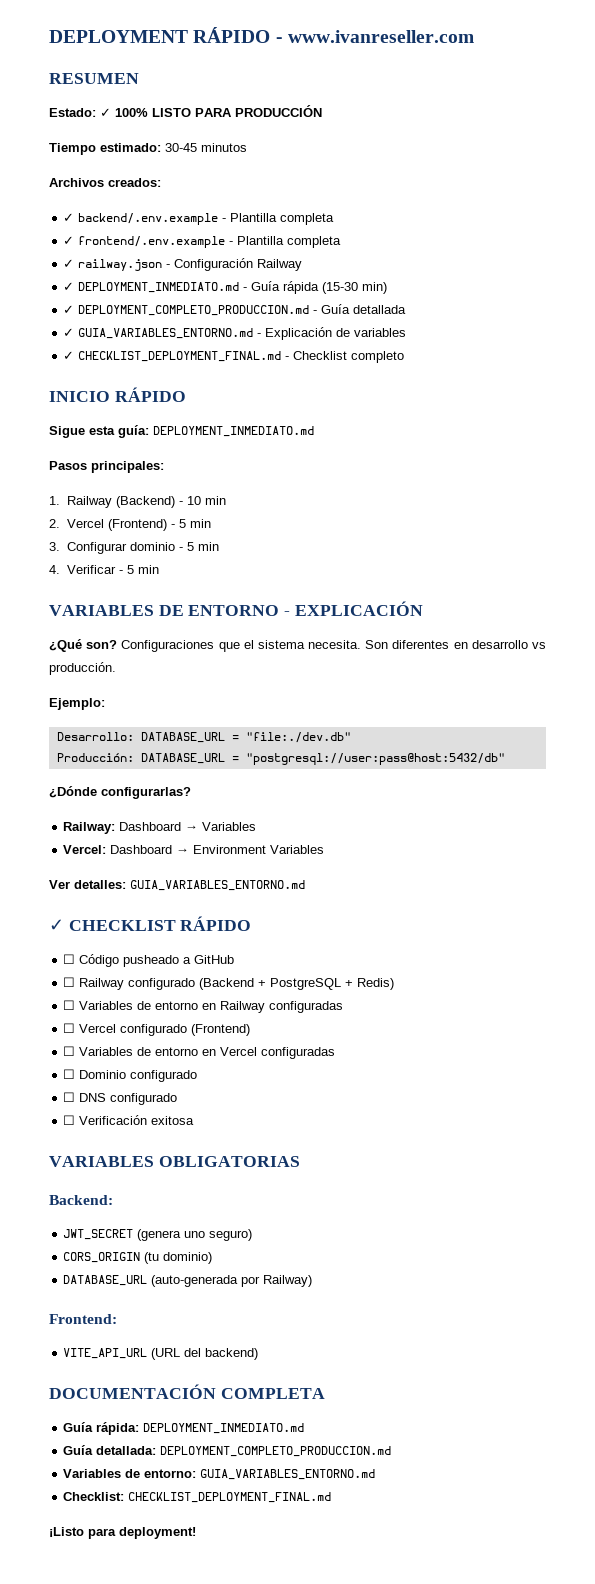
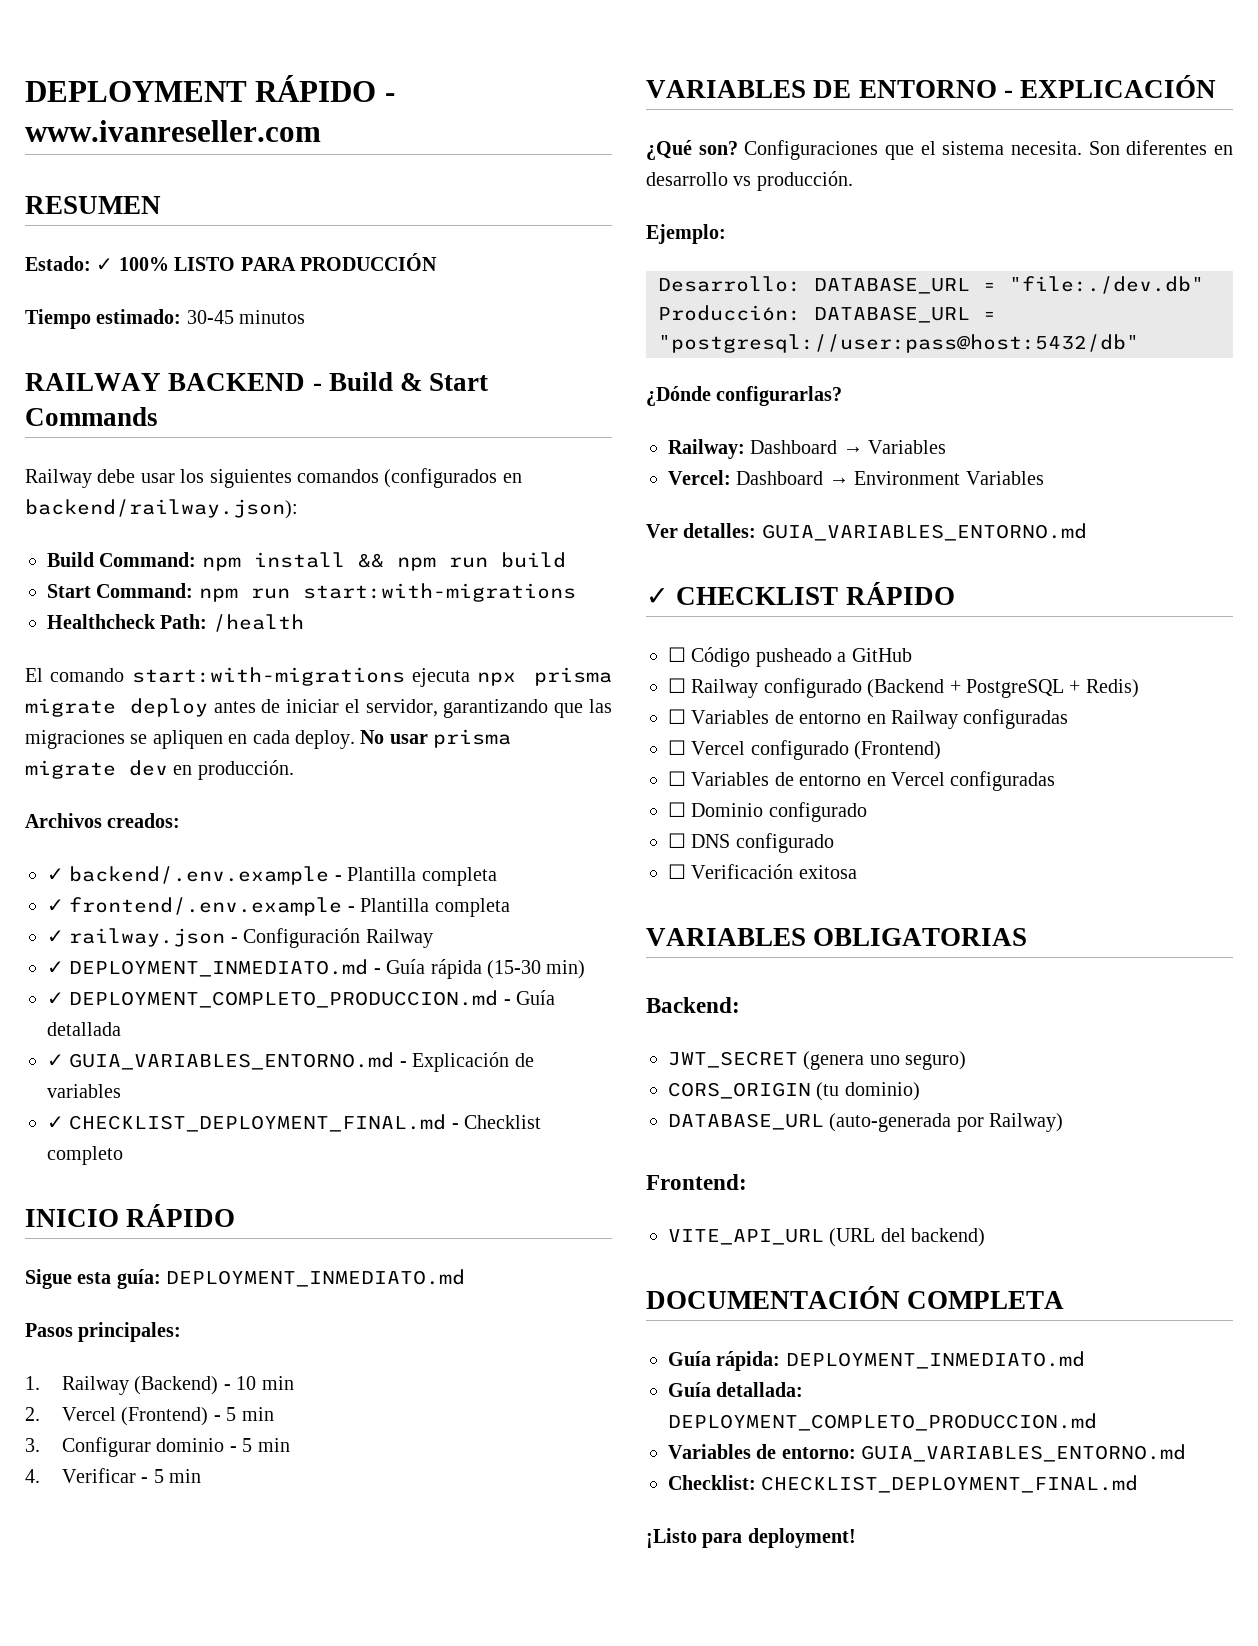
+ RAILWAY BACKEND - Build & Start Commands
+ Railway debe usar los siguientes comandos (configurados en backend/railway.json):
+ Build Command: npm install && npm run build
+ Start Command: npm run start:with-migrations
+ Healthcheck Path: /health
+ El comando start:with-migrations ejecuta npx prisma migrate deploy antes de iniciar el servidor, garantizando que las migraciones se apliquen en cada deploy. No usar prisma migrate dev en producción.

